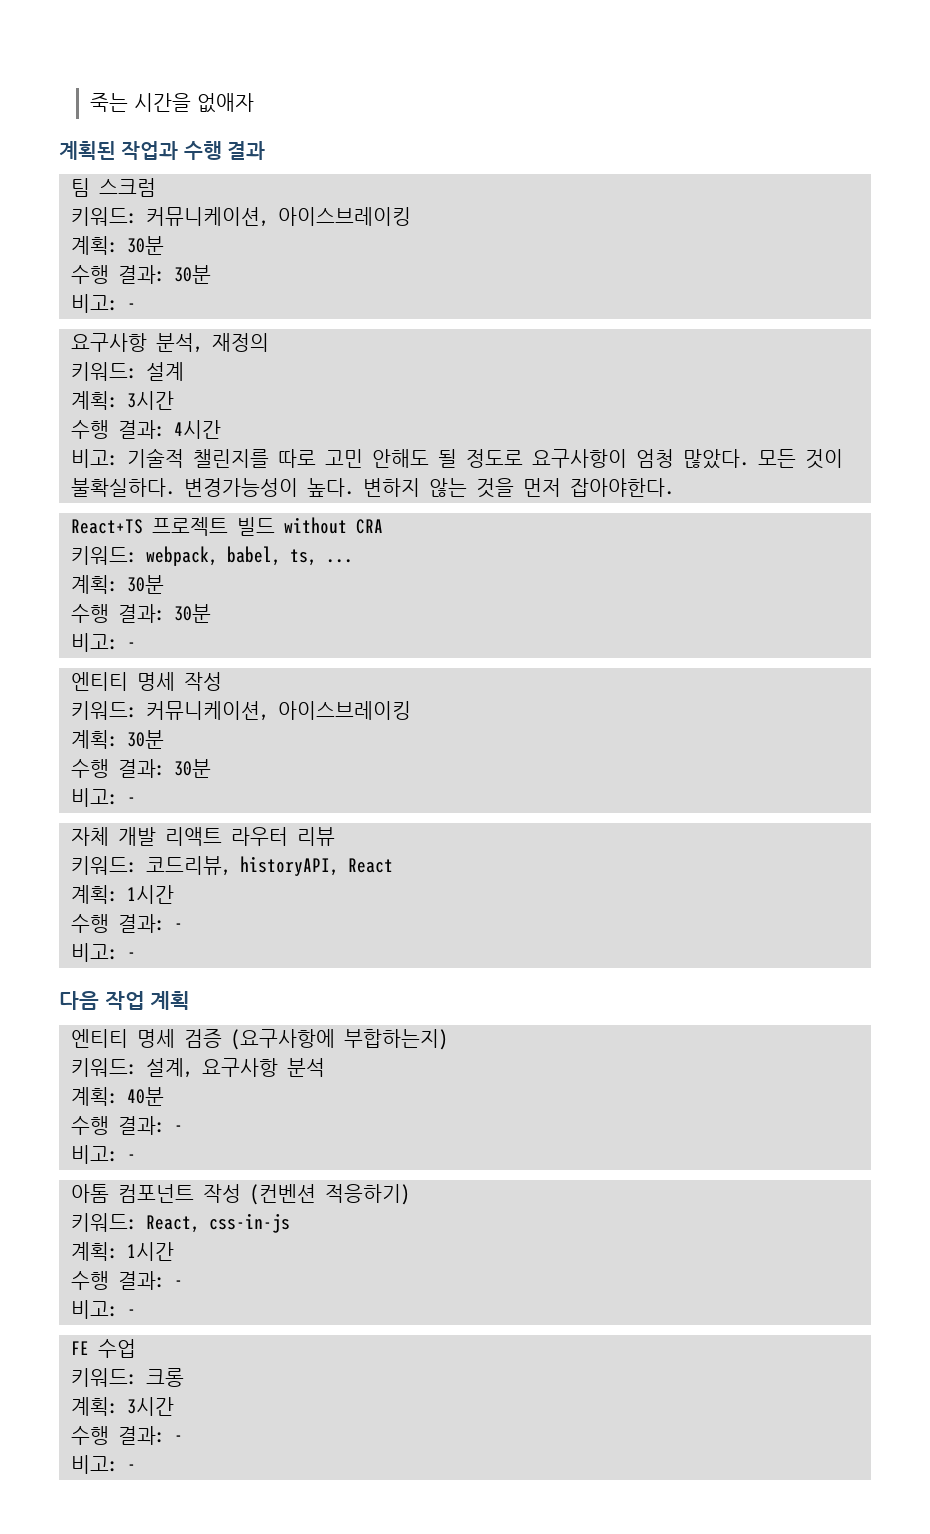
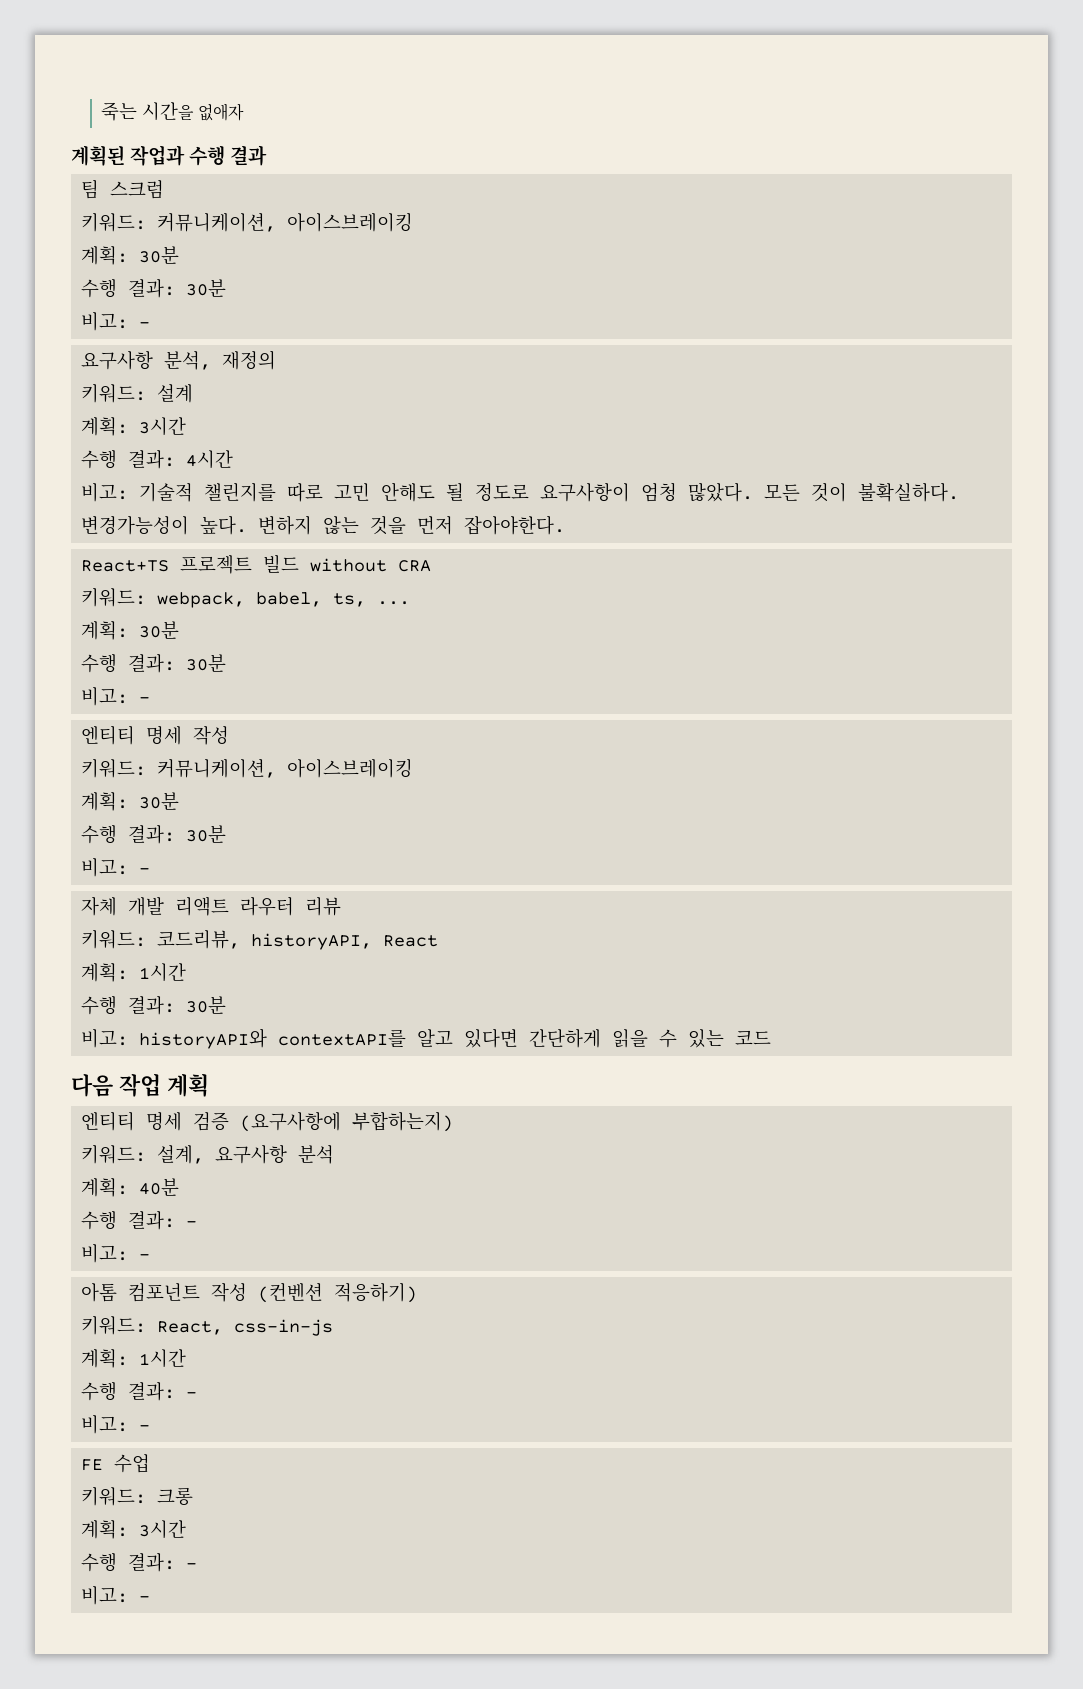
  키워드: 코드리뷰, historyAPI, React
  계획: 1시간
- 수행 결과: -
- 비고: -
+ 수행 결과: 30분
+ 비고: historyAPI와 contextAPI를 알고 있다면 간단하게 읽을 수 있는 코드

